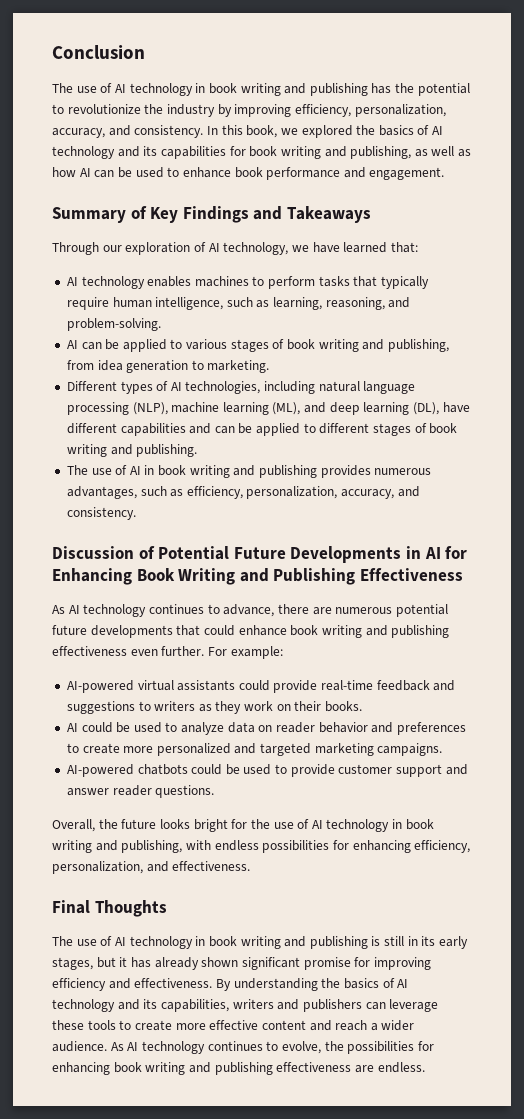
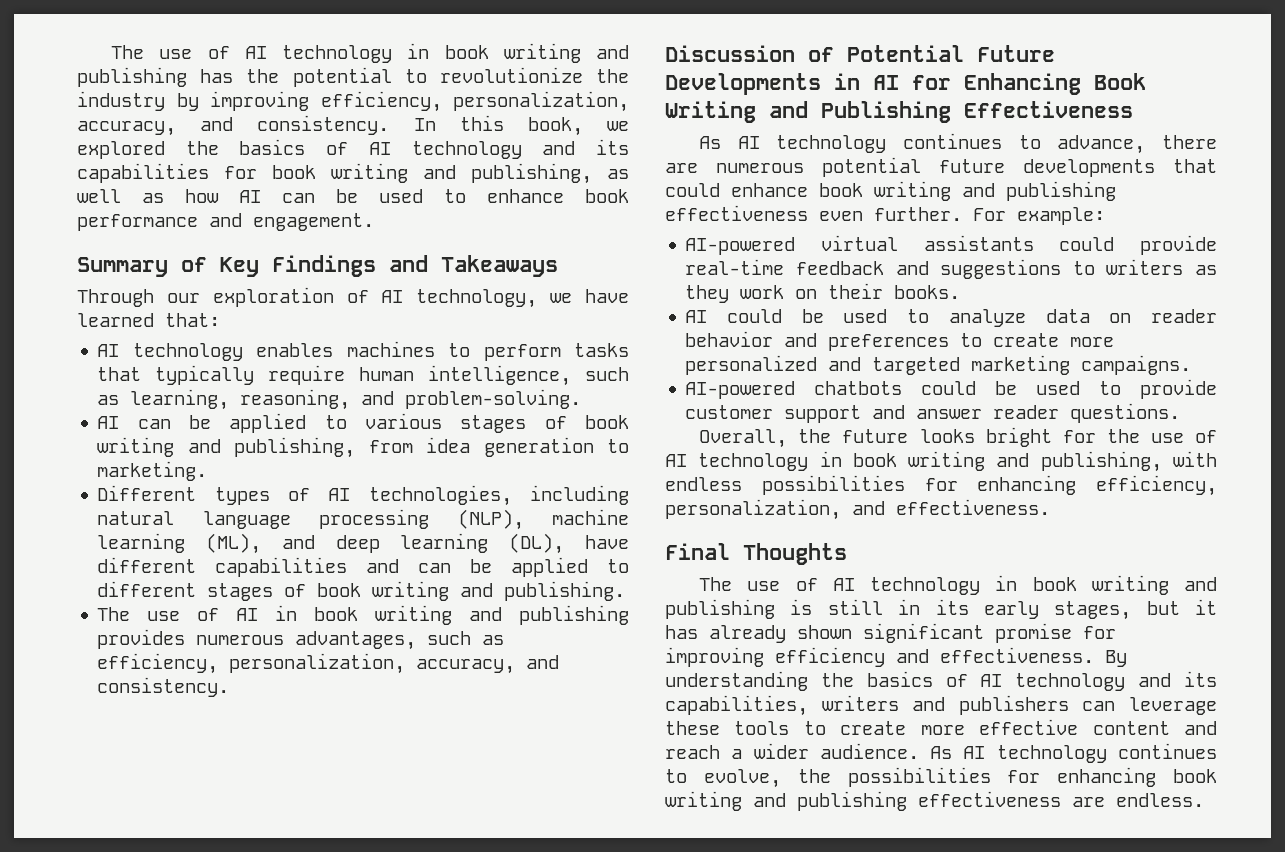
- Conclusion

